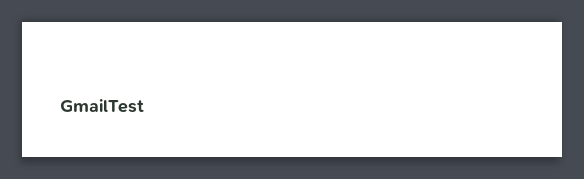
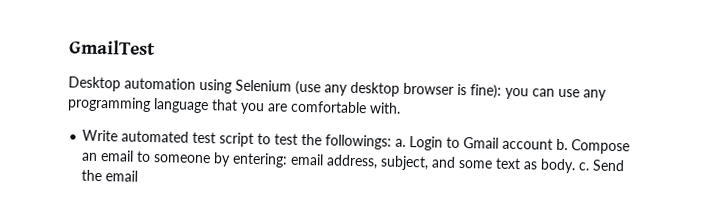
+ Desktop automation using Selenium (use any desktop browser is fine): you can use any programming language that you are comfortable with.
+ Write automated test script to test the followings: a. Login to Gmail account b. Compose an email to someone by entering: email address, subject, and some text as body. c. Send the email

